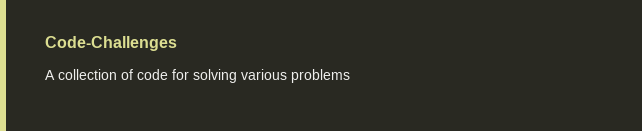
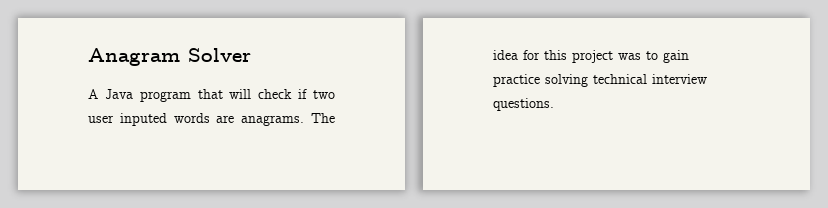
- Code-Challenges
+ Anagram Solver
- A collection of code for solving various problems
+ A Java program that will check if two user inputed words are anagrams. The idea for this project was to gain practice solving technical interview questions.

